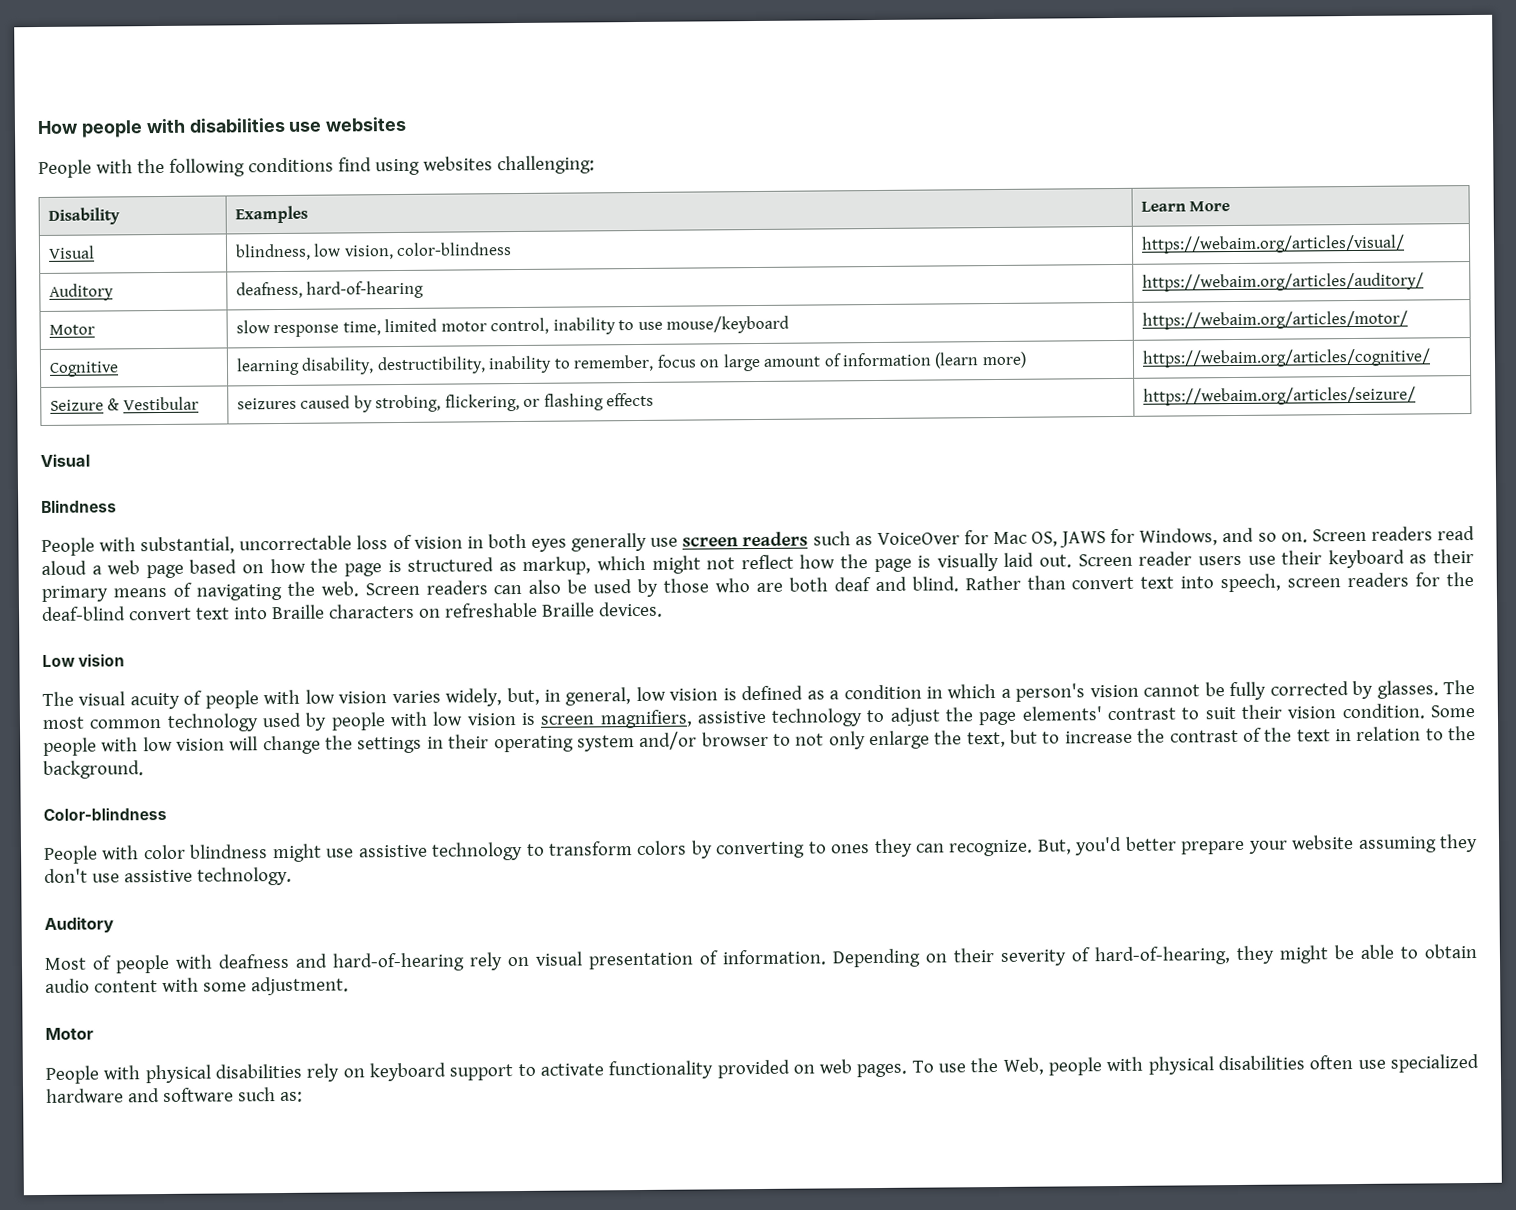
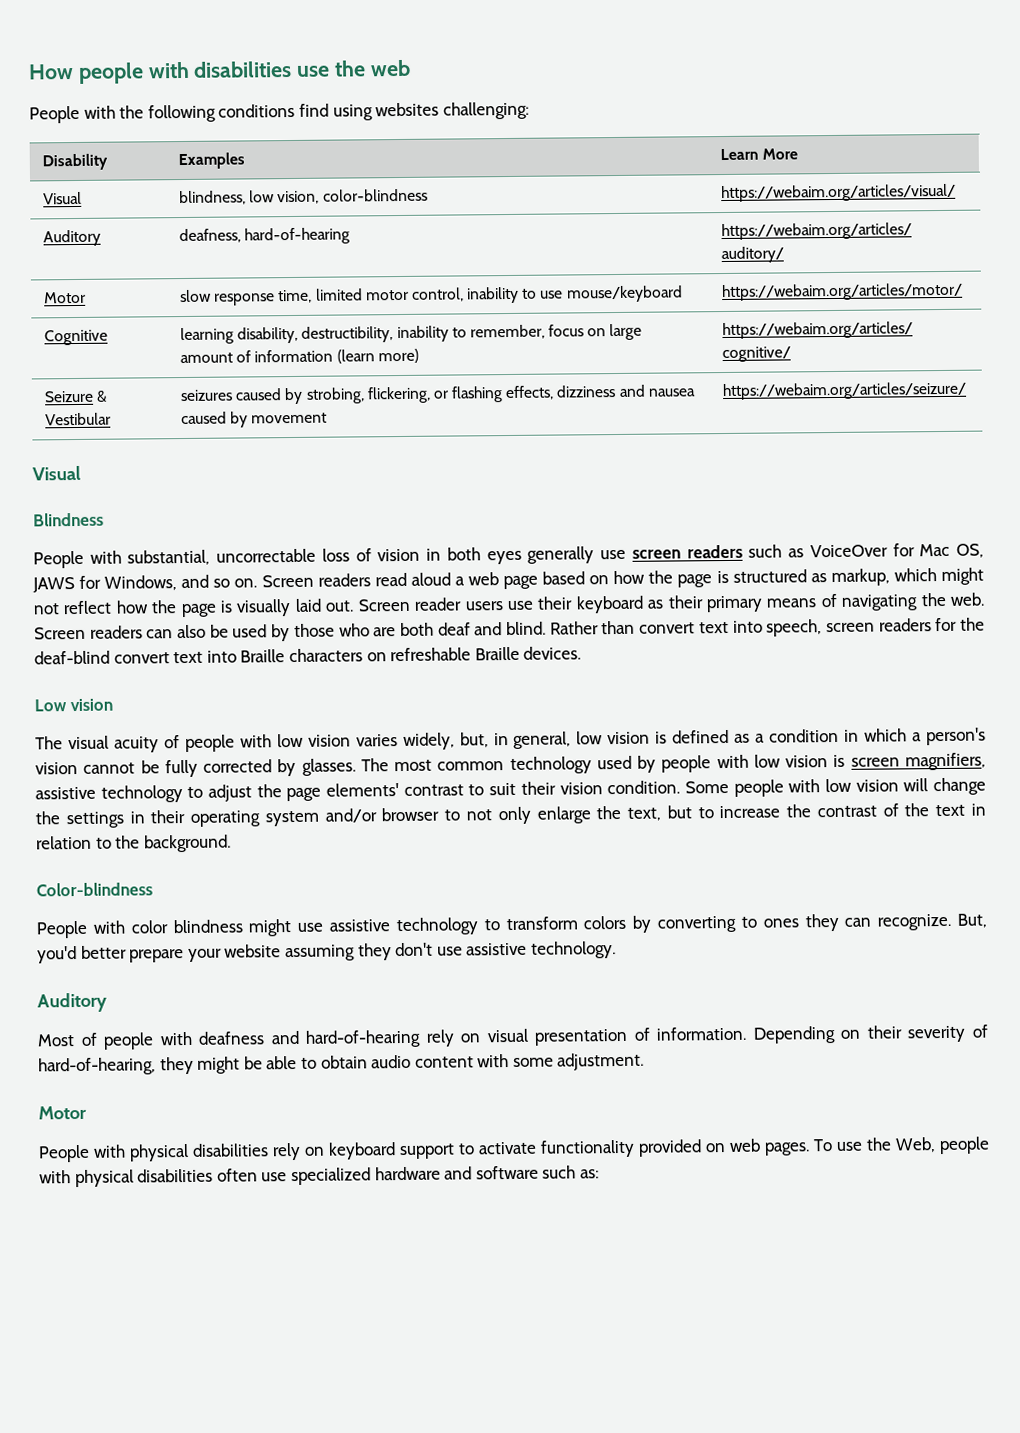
- How people with disabilities use websites
+ How people with disabilities use the web
- Seizure & Vestibular | seizures caused by strobing, flickering, or flashing effects | https://webaim.org/articles/seizure/
+ Seizure & Vestibular | seizures caused by strobing, flickering, or flashing effects, dizziness and nausea caused by movement | https://webaim.org/articles/seizure/

